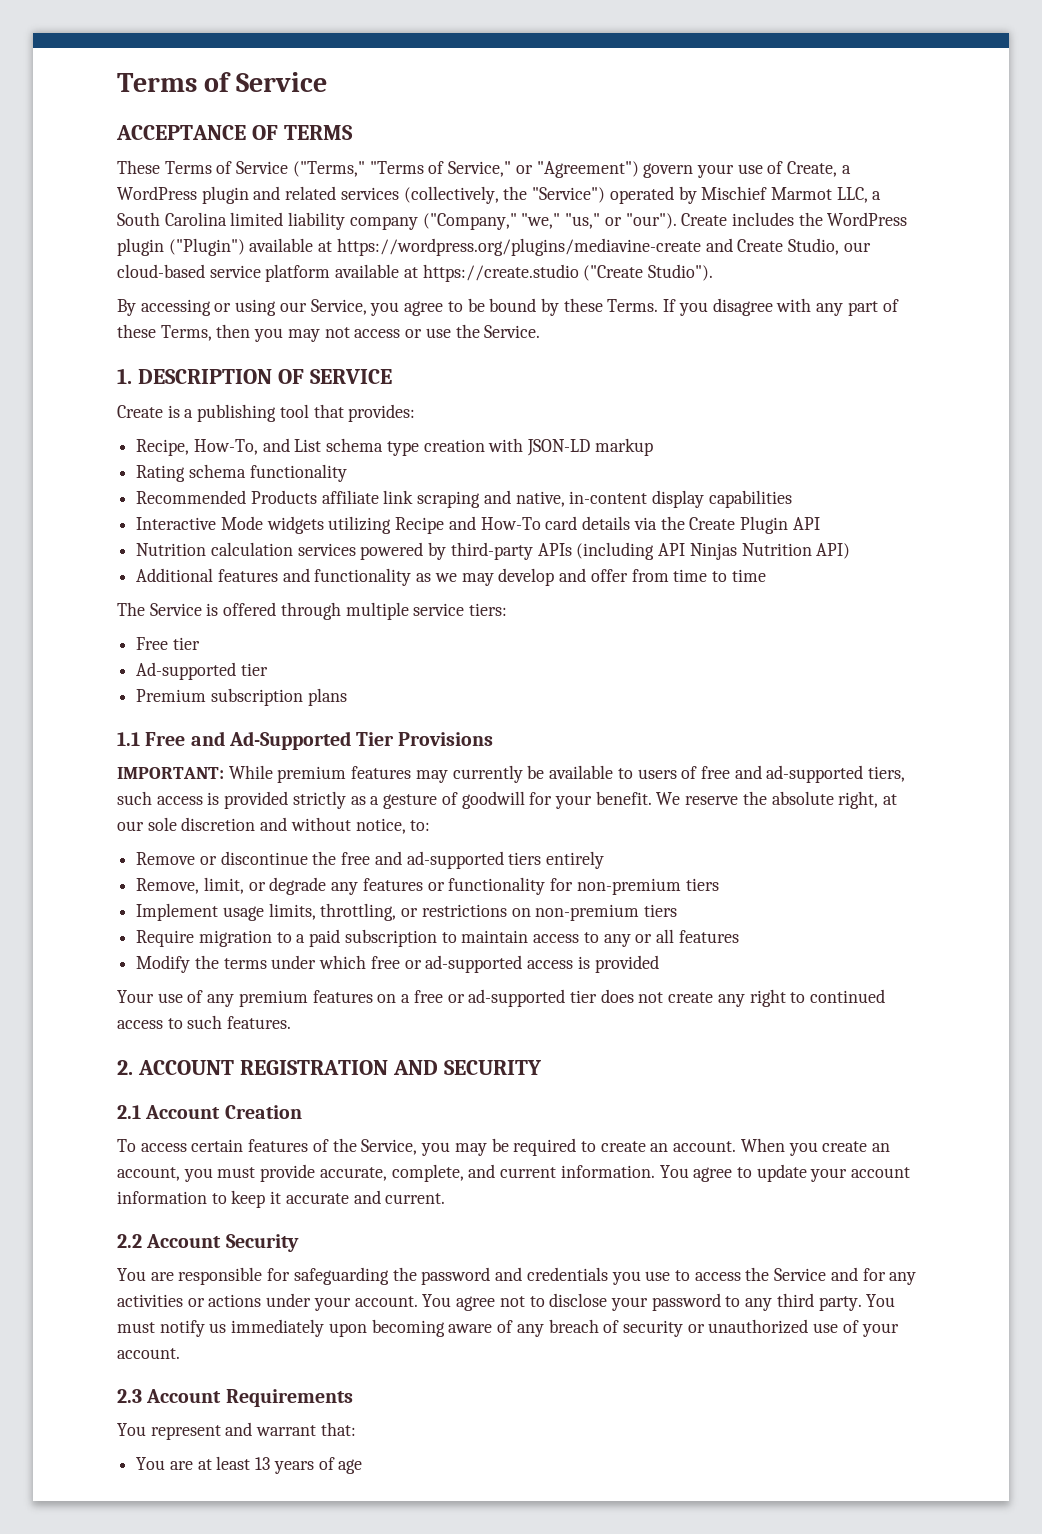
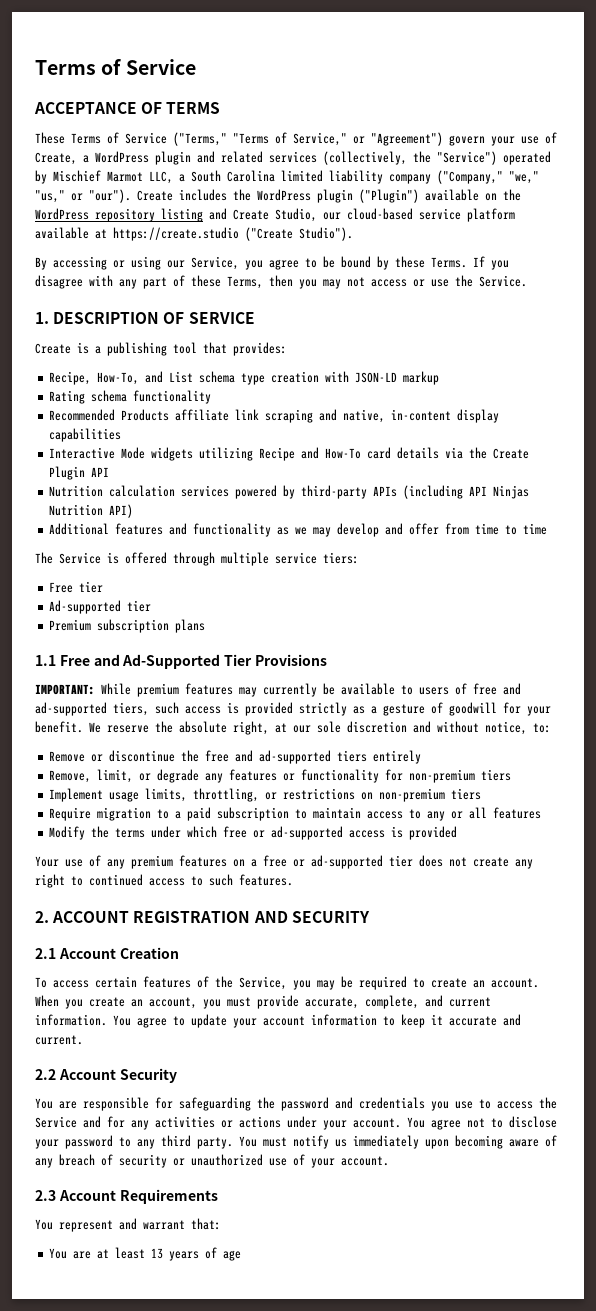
- Create includes the WordPress plugin ("Plugin") available at https://wordpress.org/plugins/mediavine-create and Create Studio, our cloud-based service platform available at https://create.studio ("Create Studio").
+ Create includes the WordPress plugin ("Plugin") available on the WordPress repository listing and Create Studio, our cloud-based service platform available at https://create.studio ("Create Studio").

